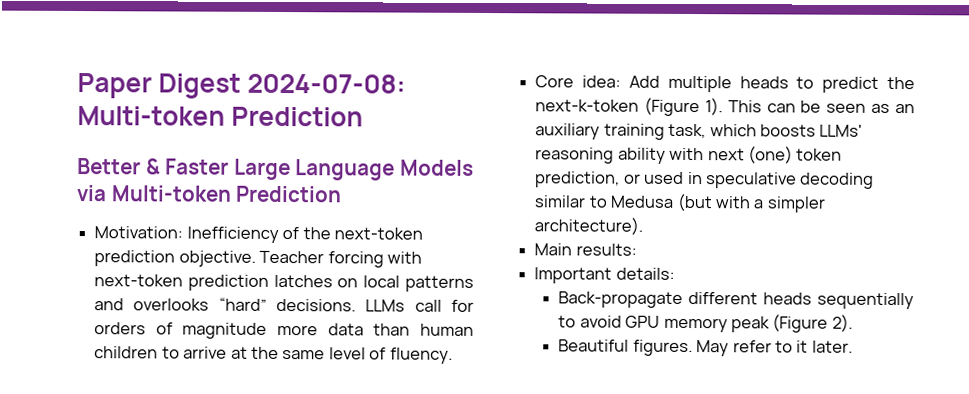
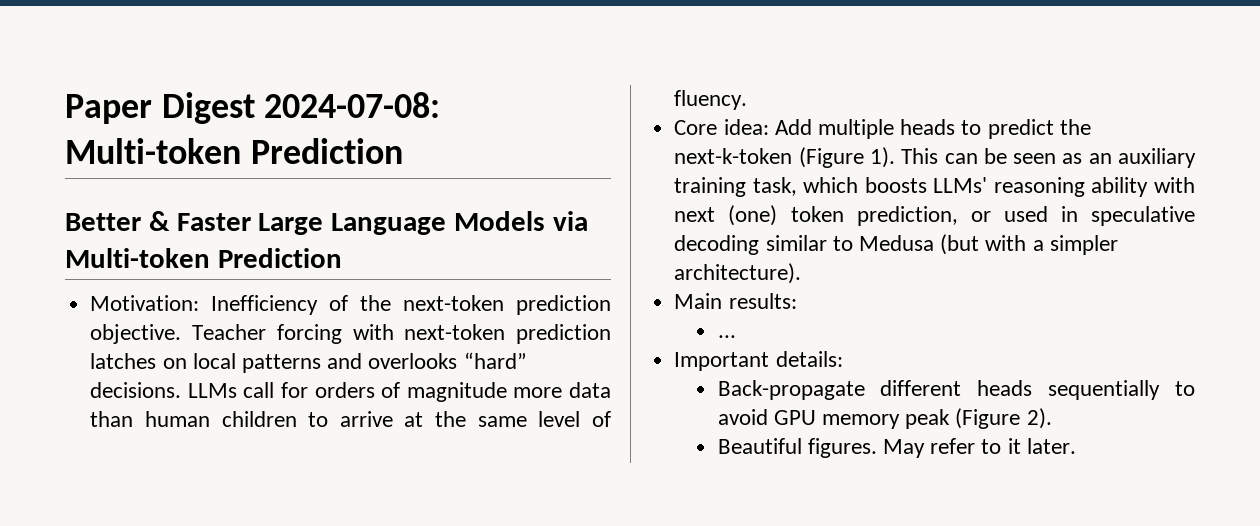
+ ...

